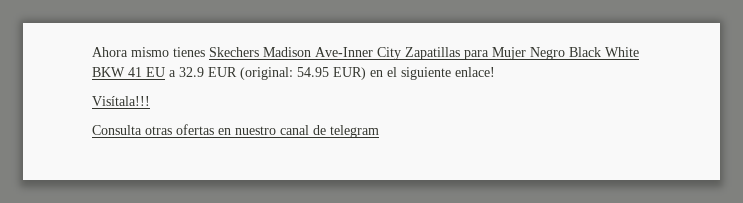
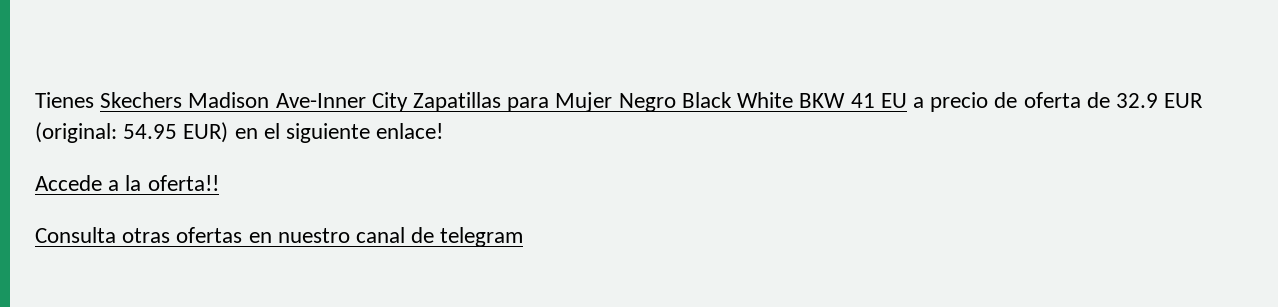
- Ahora mismo tienes Skechers Madison Ave-Inner City Zapatillas para Mujer Negro Black White BKW 41 EU a 32.9 EUR (original: 54.95 EUR) en el siguiente enlace!
+ Tienes Skechers Madison Ave-Inner City Zapatillas para Mujer Negro Black White BKW 41 EU a precio de oferta de 32.9 EUR (original: 54.95 EUR) en el siguiente enlace!
- Visítala!!!
+ Accede a la oferta!!

